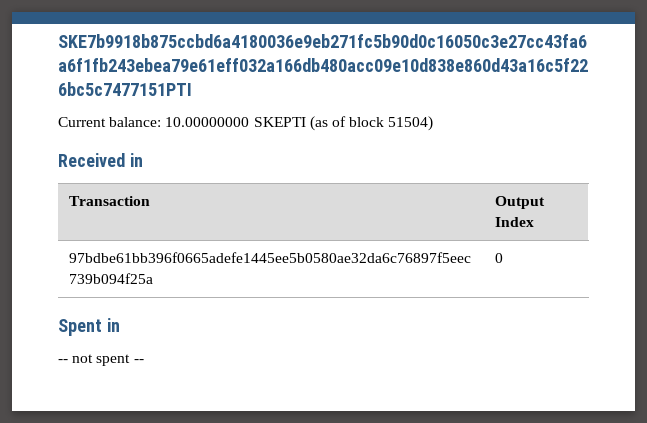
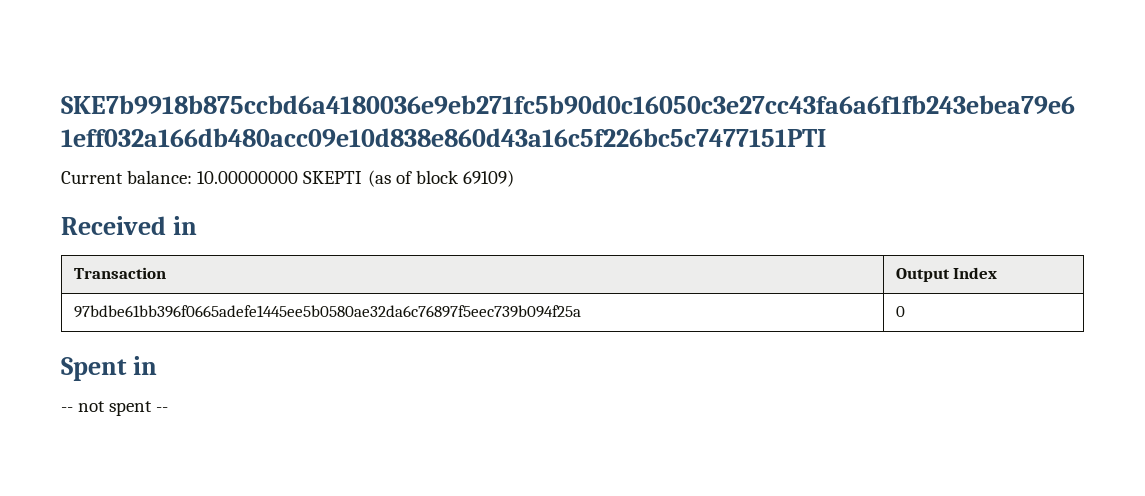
- Current balance: 10.00000000 SKEPTI (as of block 51504)
+ Current balance: 10.00000000 SKEPTI (as of block 69109)

